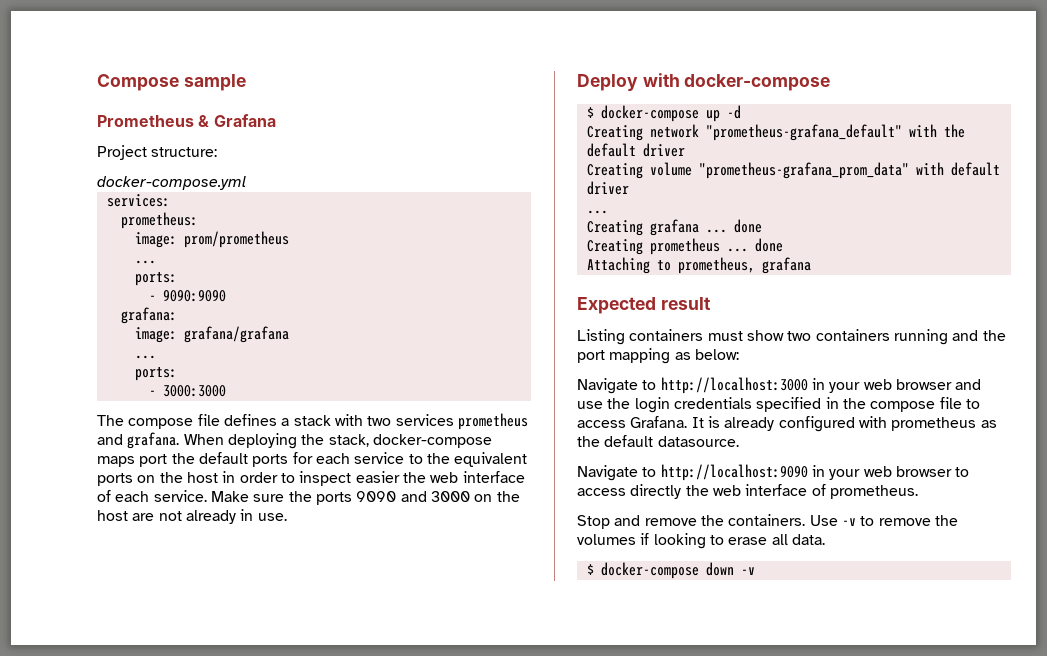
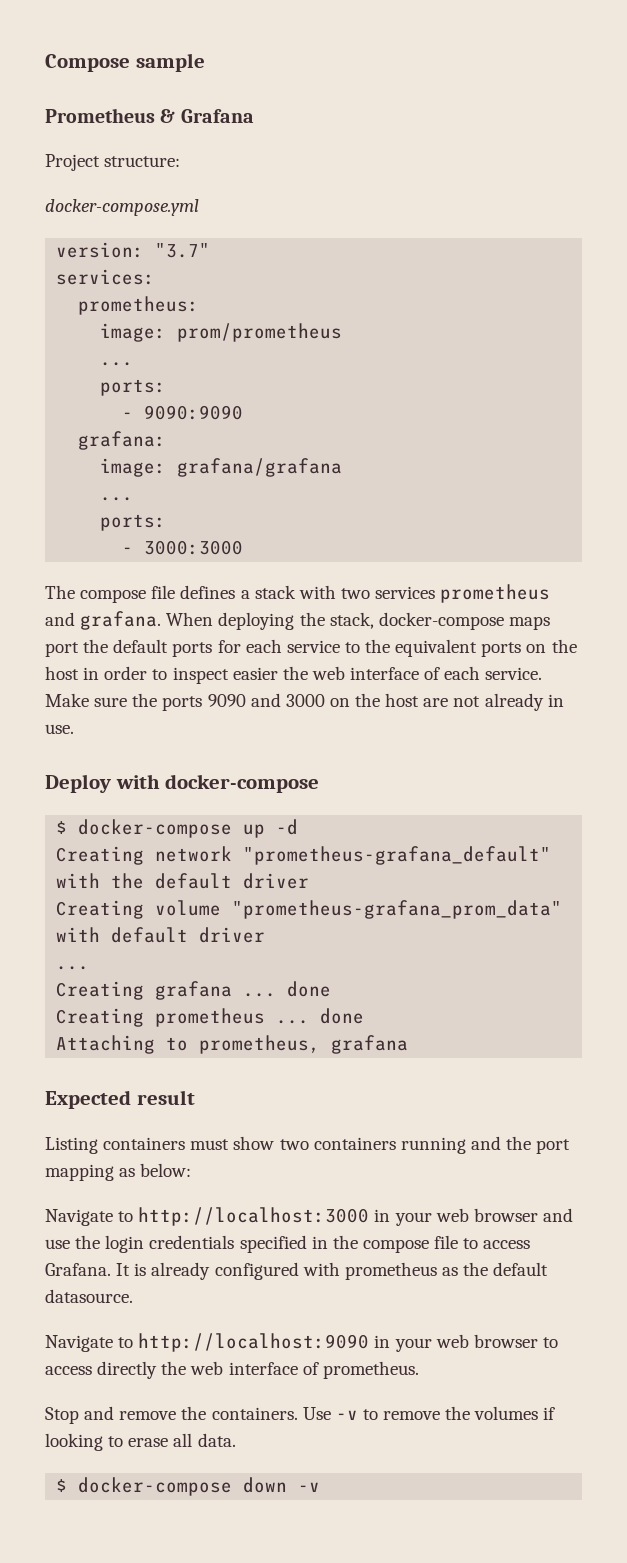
+ version: "3.7"

